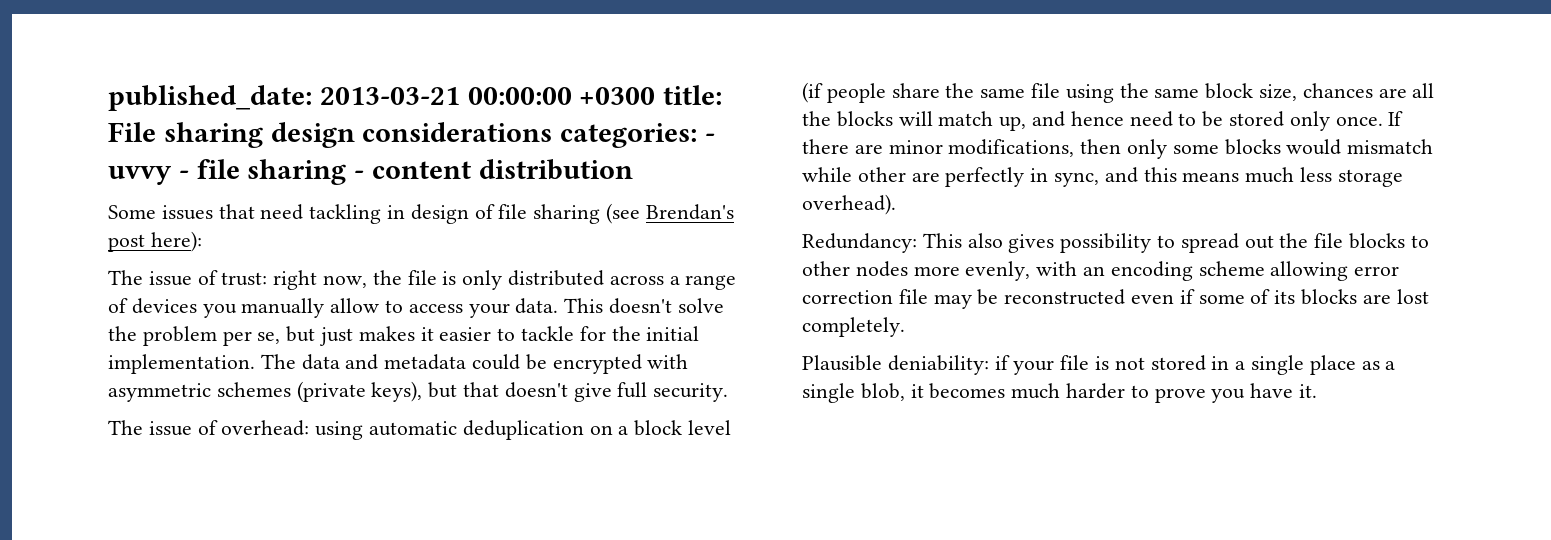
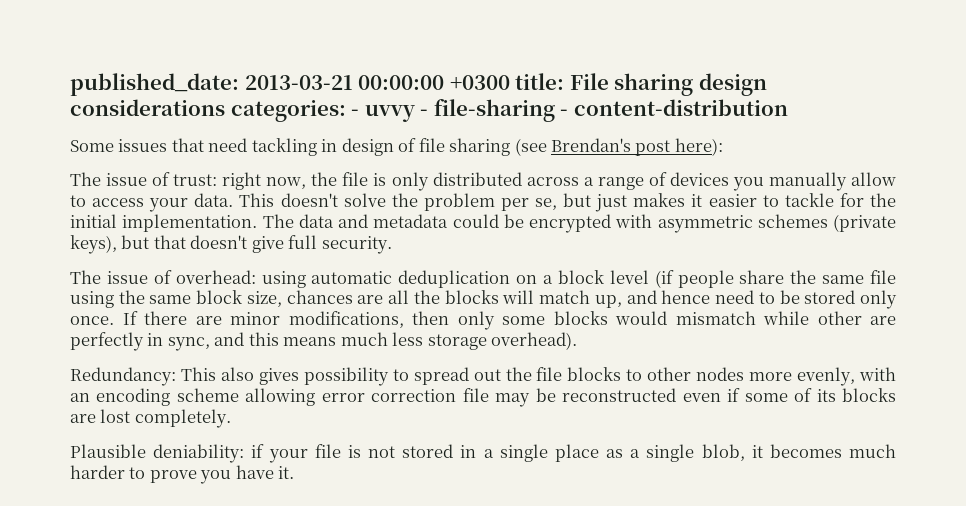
- published_date: 2013-03-21 00:00:00 +0300 title: File sharing design considerations categories: - uvvy - file sharing - content distribution
+ published_date: 2013-03-21 00:00:00 +0300 title: File sharing design considerations categories: - uvvy - file-sharing - content-distribution

